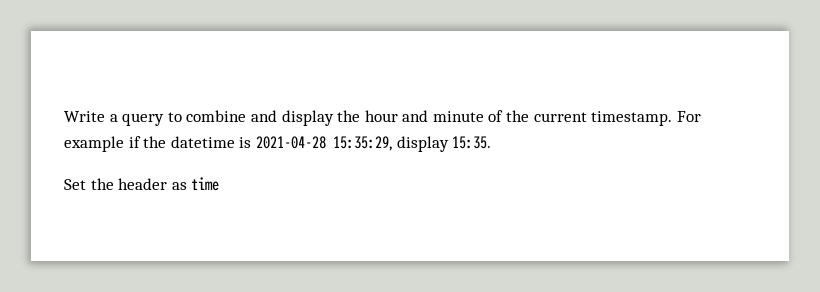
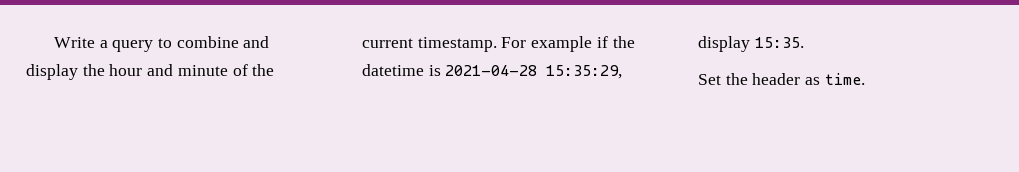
- Set the header as time
+ Set the header as time.

